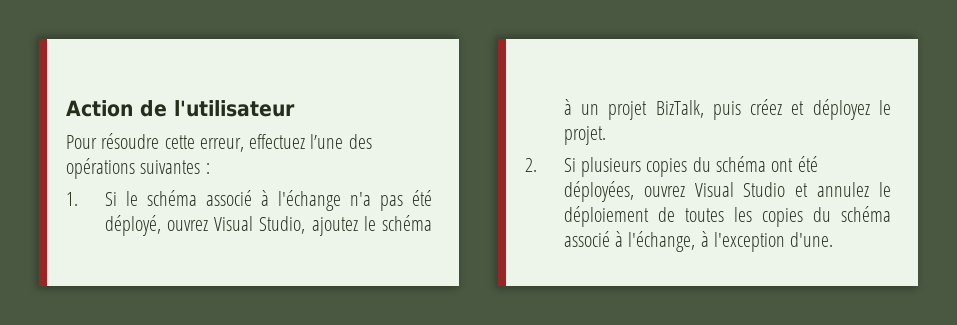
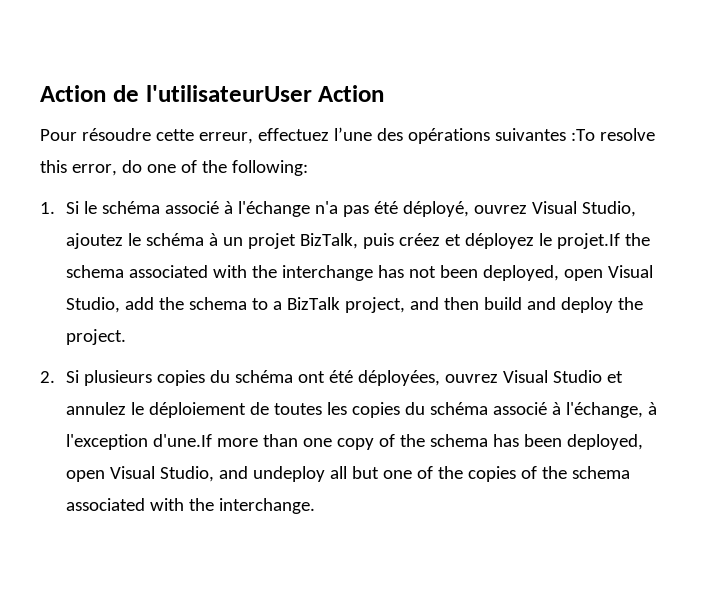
- Action de l'utilisateur
+ Action de l'utilisateurUser Action
- Pour résoudre cette erreur, effectuez l’une des opérations suivantes :
+ Pour résoudre cette erreur, effectuez l’une des opérations suivantes :To resolve this error, do one of the following:
- 1. Si le schéma associé à l'échange n'a pas été déployé, ouvrez Visual Studio, ajoutez le schéma à un projet BizTalk, puis créez et déployez le projet.
+ 1. Si le schéma associé à l'échange n'a pas été déployé, ouvrez Visual Studio, ajoutez le schéma à un projet BizTalk, puis créez et déployez le projet.If the schema associated with the interchange has not been deployed, open Visual Studio, add the schema to a BizTalk project, and then build and deploy the project.
- 2. Si plusieurs copies du schéma ont été déployées, ouvrez Visual Studio et annulez le déploiement de toutes les copies du schéma associé à l'échange, à l'exception d'une.
+ 2. Si plusieurs copies du schéma ont été déployées, ouvrez Visual Studio et annulez le déploiement de toutes les copies du schéma associé à l'échange, à l'exception d'une.If more than one copy of the schema has been deployed, open Visual Studio, and undeploy all but one of the copies of the schema associated with the interchange.

